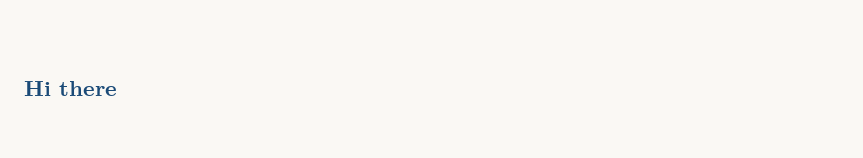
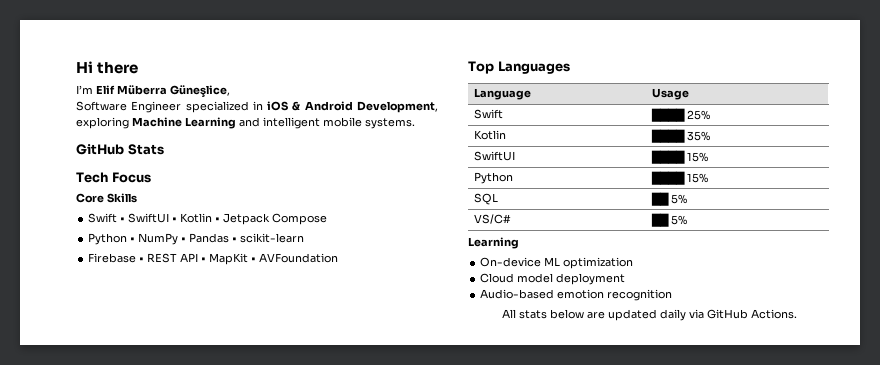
+ I’m Elif Müberra Güneşlice,
+ Software Engineer specialized in iOS & Android Development, exploring Machine Learning and intelligent mobile systems.
+ GitHub Stats
+ Tech Focus
+ Core Skills
+ Swift • SwiftUI • Kotlin • Jetpack Compose
+ Python • NumPy • Pandas • scikit-learn
+ Firebase • REST API • MapKit • AVFoundation
+ Top Languages
+ Language | Usage
+ Swift | ████ 25%
+ Kotlin | ████ 35%
+ SwiftUI | ████ 15%
+ Python | ████ 15%
+ SQL | ██ 5%
+ VS/C# | ██ 5%
+ Learning
+ On-device ML optimization
+ Cloud model deployment
+ Audio-based emotion recognition
+ All stats below are updated daily via GitHub Actions.

